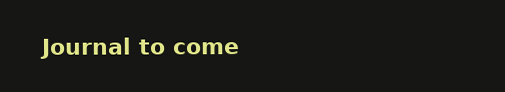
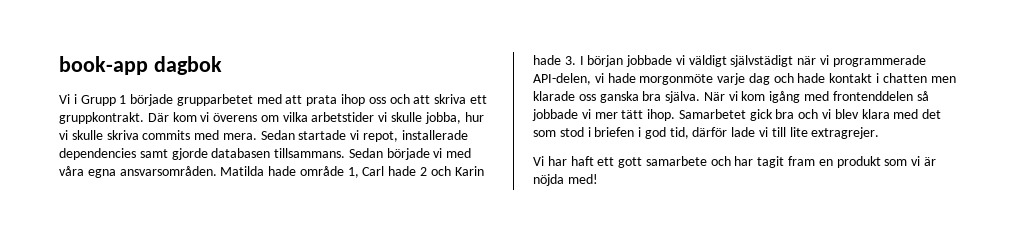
- Journal to come
+ book-app dagbok
+ Vi i Grupp 1 började grupparbetet med att prata ihop oss och att skriva ett gruppkontrakt. Där kom vi överens om vilka arbetstider vi skulle jobba, hur vi skulle skriva commits med mera. Sedan startade vi repot, installerade dependencies samt gjorde databasen tillsammans. Sedan började vi med våra egna ansvarsområden. Matilda hade område 1, Carl hade 2 och Karin hade 3. I början jobbade vi väldigt självstädigt när vi programmerade API-delen, vi hade morgonmöte varje dag och hade kontakt i chatten men klarade oss ganska bra själva. När vi kom igång med frontenddelen så jobbade vi mer tätt ihop. Samarbetet gick bra och vi blev klara med det som stod i briefen i god tid, därför lade vi till lite extragrejer.
+ Vi har haft ett gott samarbete och har tagit fram en produkt som vi är nöjda med!

